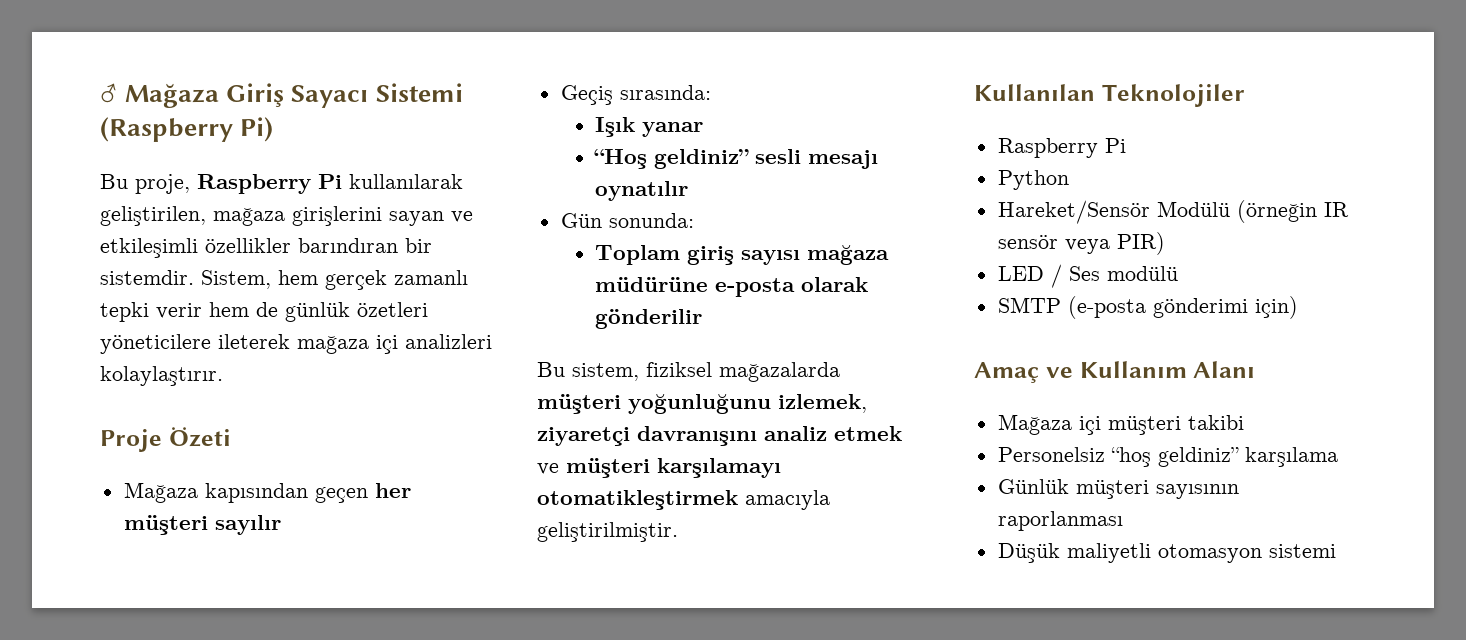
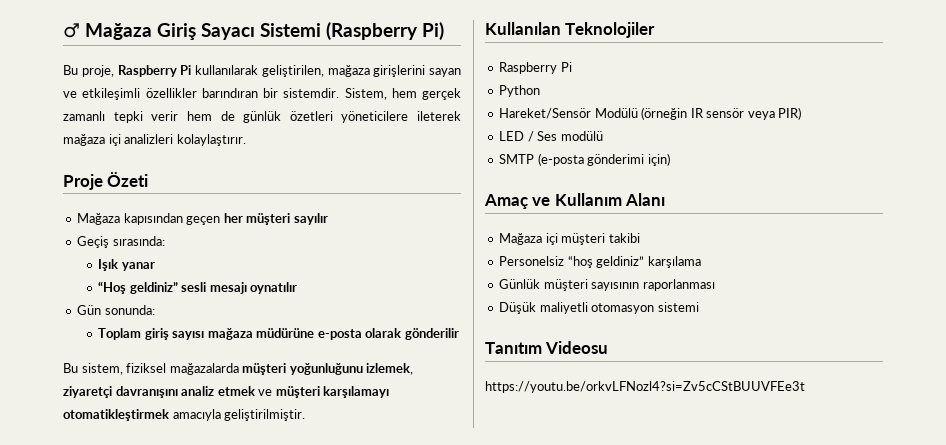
+ Tanıtım Videosu
+ https://youtu.be/orkvLFNozl4?si=Zv5cCStBUUVFEe3t

